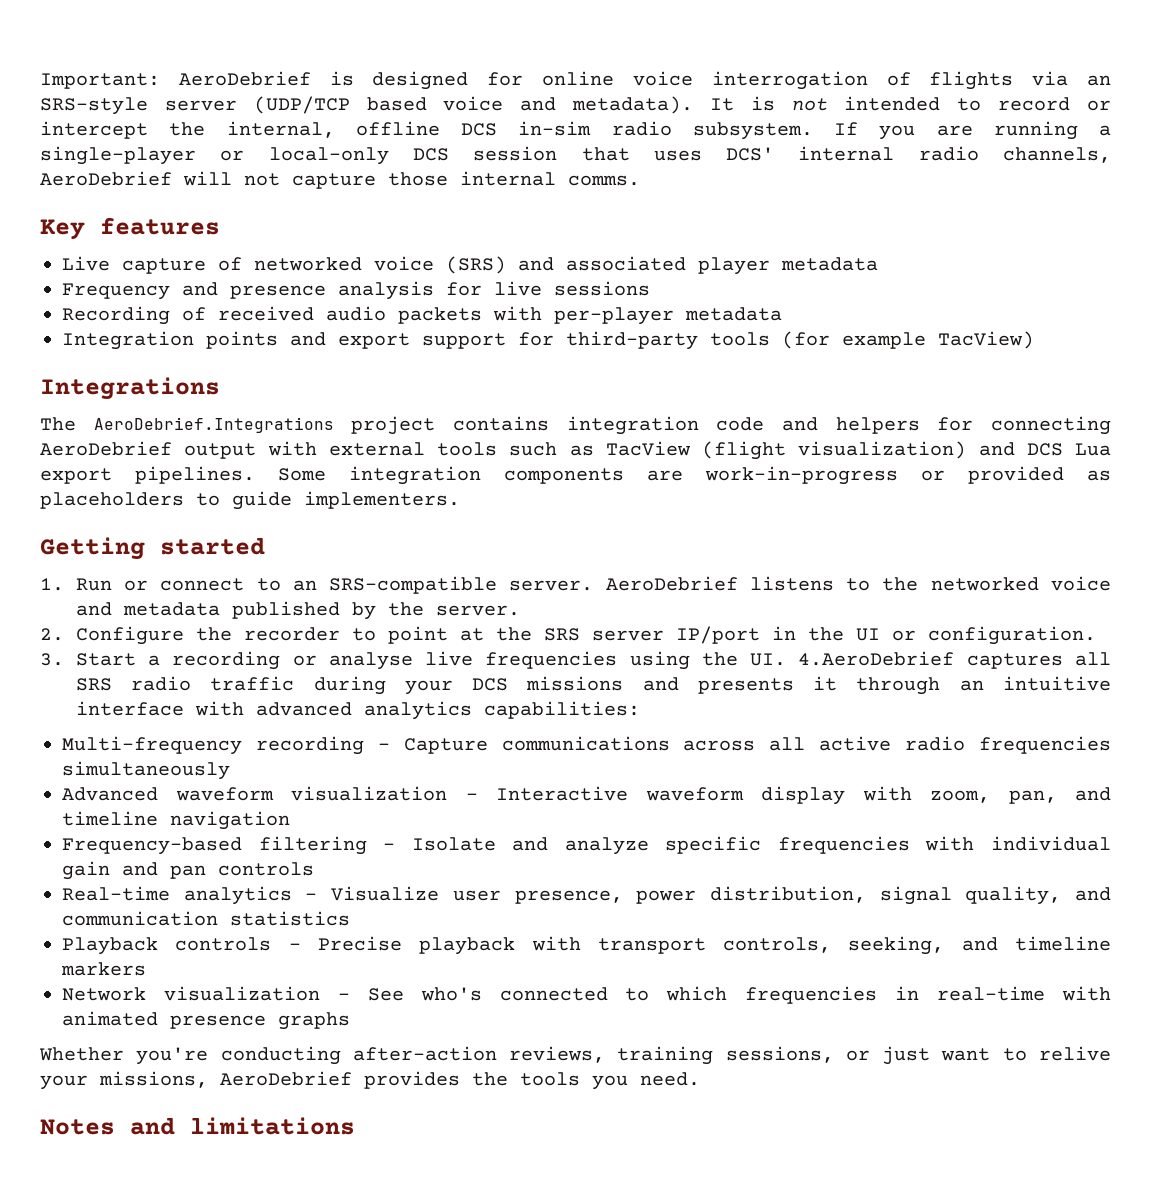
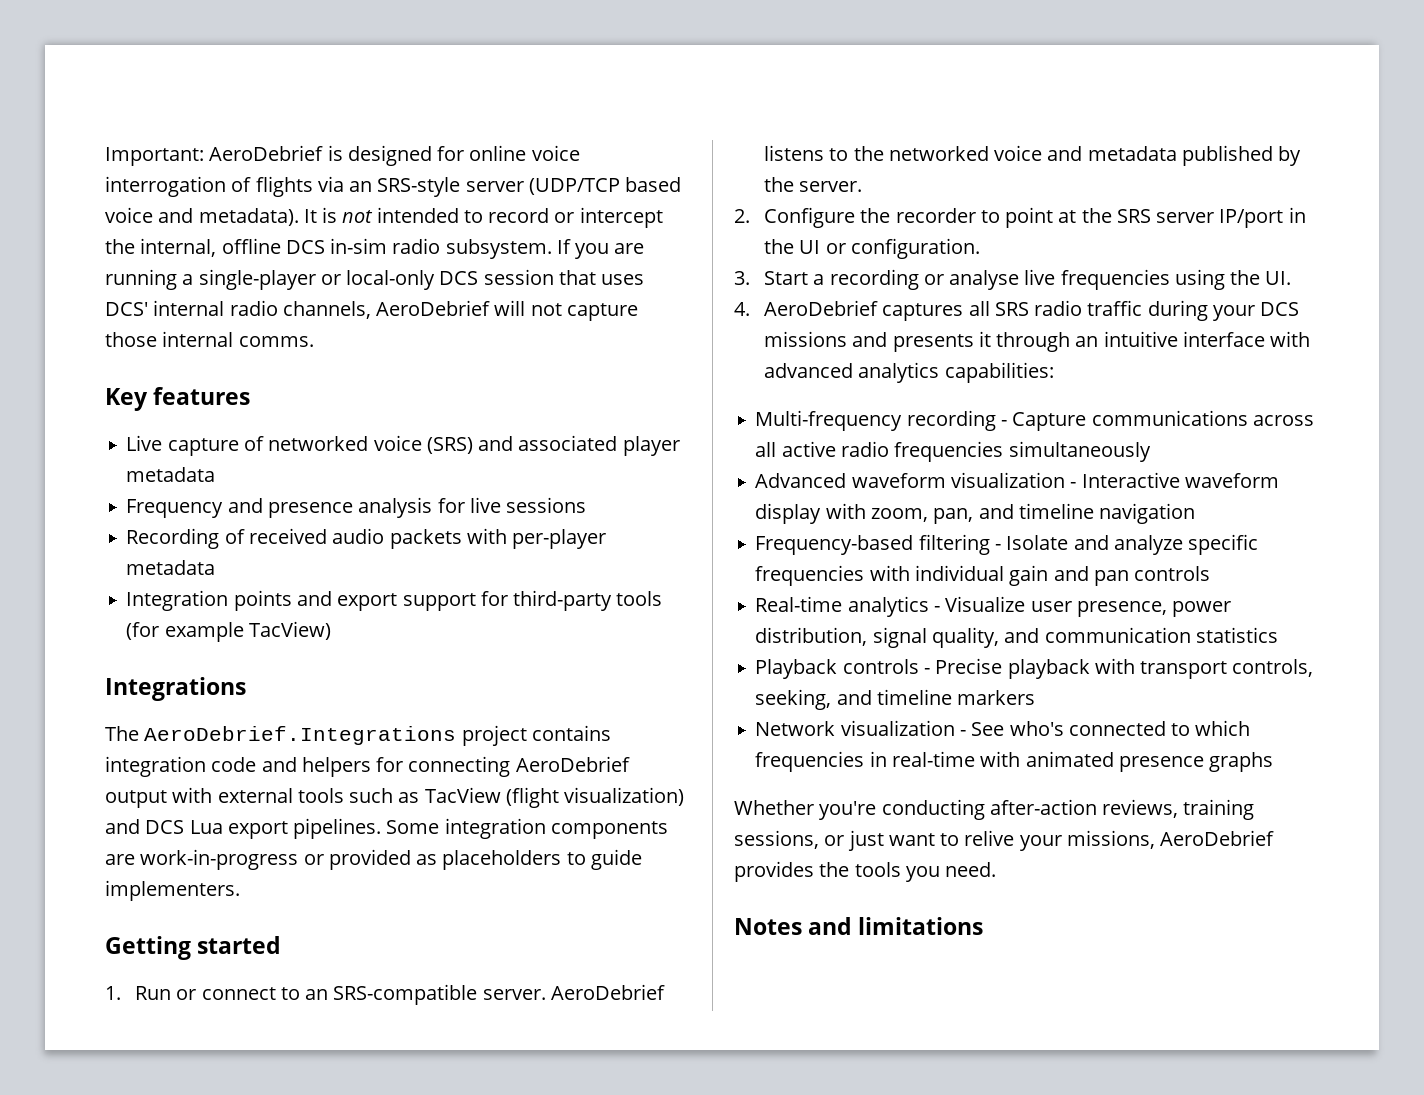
- 3. Start a recording or analyse live frequencies using the UI. 4.AeroDebrief captures all SRS radio traffic during your DCS missions and presents it through an intuitive interface with advanced analytics capabilities:
+ 3. Start a recording or analyse live frequencies using the UI.
+ 4. AeroDebrief captures all SRS radio traffic during your DCS missions and presents it through an intuitive interface with advanced analytics capabilities:

